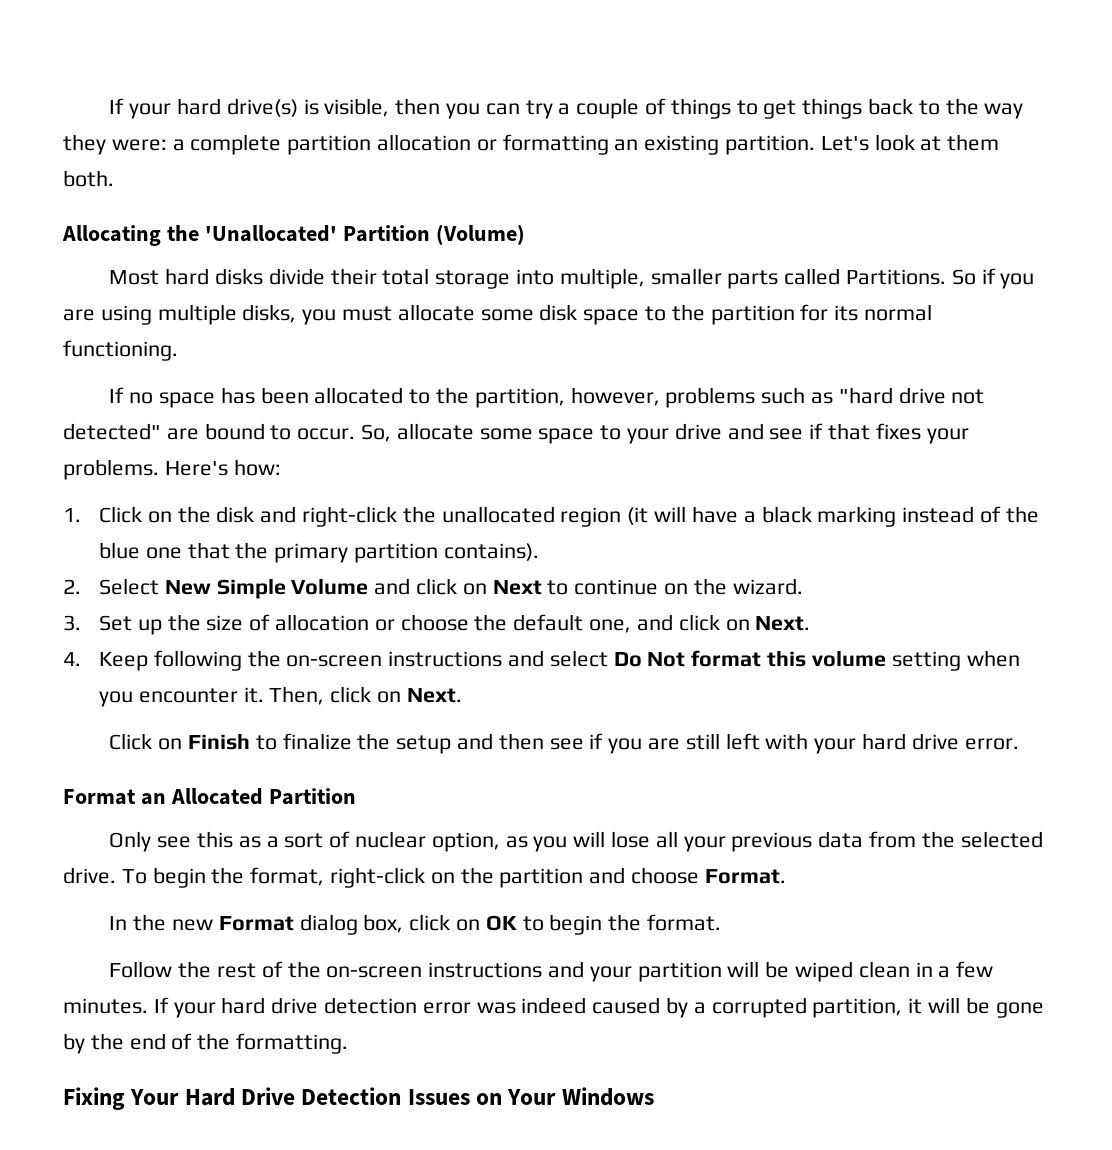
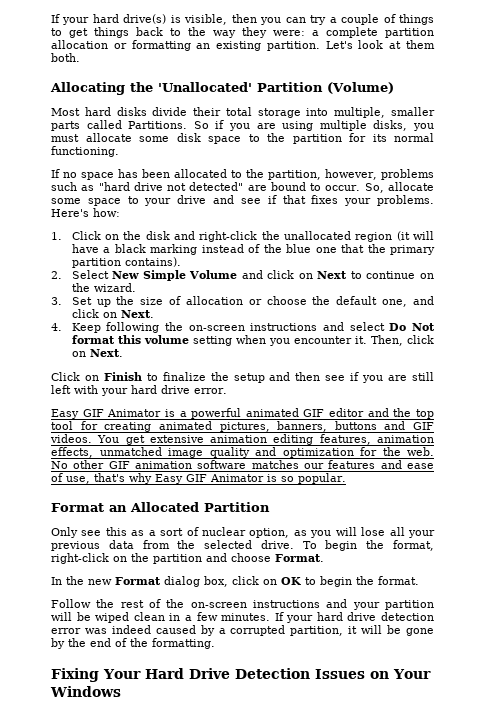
+ Easy GIF Animator is a powerful animated GIF editor and the top tool for creating animated pictures, banners, buttons and GIF videos. You get extensive animation editing features, animation effects, unmatched image quality and optimization for the web. No other GIF animation software matches our features and ease of use, that's why Easy GIF Animator is so popular.

